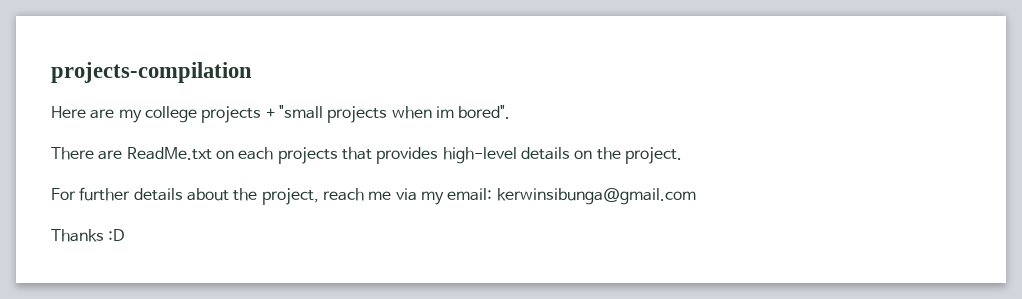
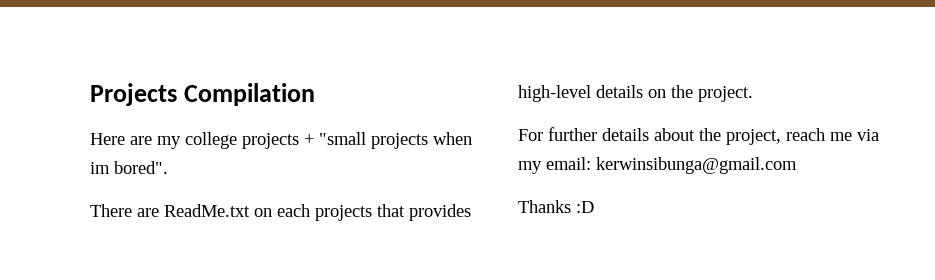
- projects-compilation
+ Projects Compilation

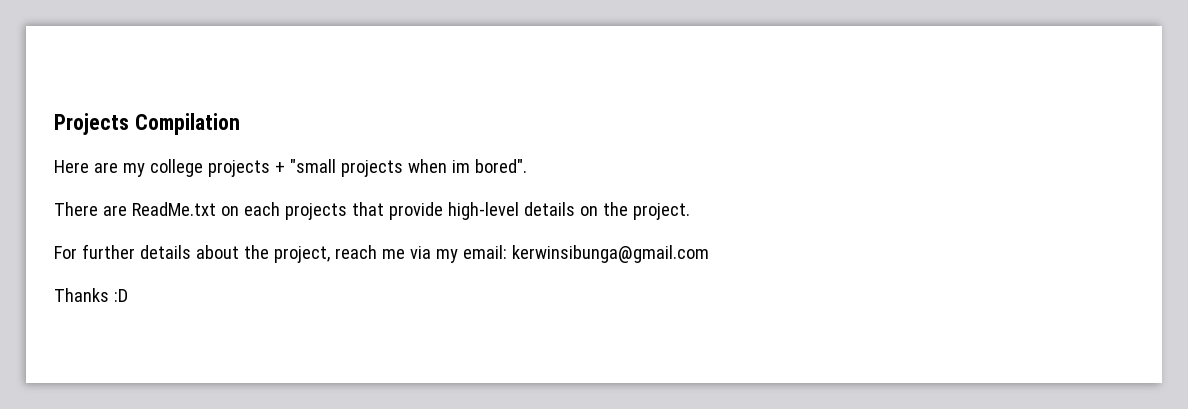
- There are ReadMe.txt on each projects that provides high-level details on the project.
+ There are ReadMe.txt on each projects that provide high-level details on the project.

